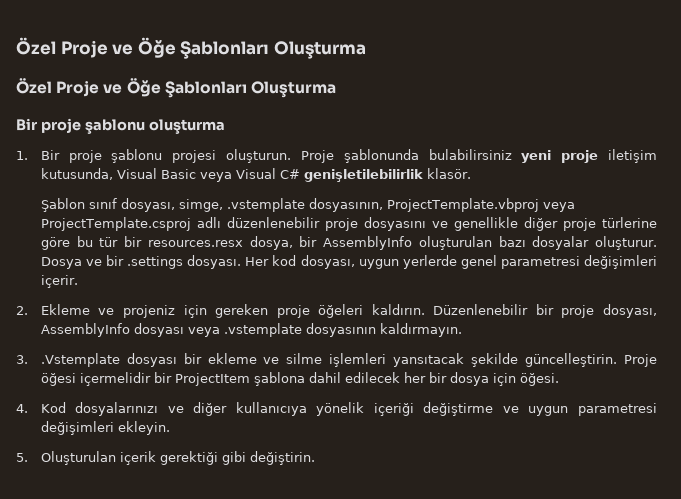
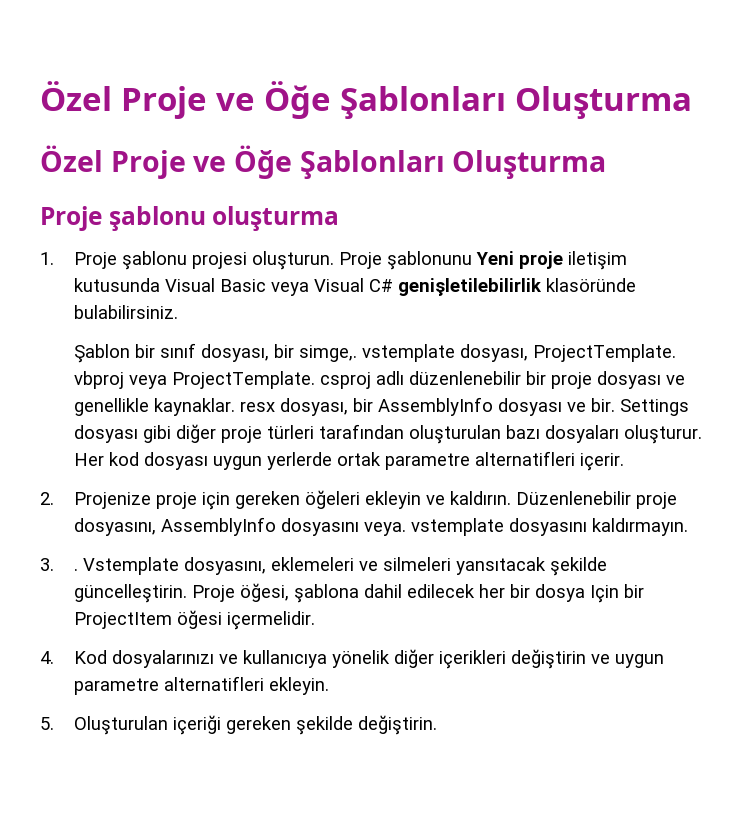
- Bir proje şablonu oluşturma
+ Proje şablonu oluşturma
- 1. Bir proje şablonu projesi oluşturun.
+ 1. Proje şablonu projesi oluşturun.
- Proje şablonunda bulabilirsiniz yeni proje iletişim kutusunda, Visual Basic veya Visual C# genişletilebilirlik klasör.
+ Proje şablonunu Yeni proje iletişim kutusunda Visual Basic veya Visual C# genişletilebilirlik klasöründe bulabilirsiniz.
- Şablon sınıf dosyası, simge, .vstemplate dosyasının, ProjectTemplate.vbproj veya ProjectTemplate.csproj adlı düzenlenebilir proje dosyasını ve genellikle diğer proje türlerine göre bu tür bir resources.resx dosya, bir AssemblyInfo oluşturulan bazı dosyalar oluşturur. Dosya ve bir .settings dosyası.
+ Şablon bir sınıf dosyası, bir simge,. vstemplate dosyası, ProjectTemplate. vbproj veya ProjectTemplate. csproj adlı düzenlenebilir bir proje dosyası ve genellikle kaynaklar. resx dosyası, bir AssemblyInfo dosyası ve bir. Settings dosyası gibi diğer proje türleri tarafından oluşturulan bazı dosyaları oluşturur.
- Her kod dosyası, uygun yerlerde genel parametresi değişimleri içerir.
+ Her kod dosyası uygun yerlerde ortak parametre alternatifleri içerir.
- 2. Ekleme ve projeniz için gereken proje öğeleri kaldırın. Düzenlenebilir bir proje dosyası, AssemblyInfo dosyası veya .vstemplate dosyasının kaldırmayın.
- 3. .Vstemplate dosyası bir ekleme ve silme işlemleri yansıtacak şekilde güncelleştirin. Proje öğesi içermelidir bir ProjectItem şablona dahil edilecek her bir dosya için öğesi.
+ 2. Projenize proje için gereken öğeleri ekleyin ve kaldırın. Düzenlenebilir proje dosyasını, AssemblyInfo dosyasını veya. vstemplate dosyasını kaldırmayın.
+ 3. . Vstemplate dosyasını, eklemeleri ve silmeleri yansıtacak şekilde güncelleştirin. Proje öğesi, şablona dahil edilecek her bir dosya Için bir ProjectItem öğesi içermelidir.
- 4. Kod dosyalarınızı ve diğer kullanıcıya yönelik içeriği değiştirme ve uygun parametresi değişimleri ekleyin.
+ 4. Kod dosyalarınızı ve kullanıcıya yönelik diğer içerikleri değiştirin ve uygun parametre alternatifleri ekleyin.
- 5. Oluşturulan içerik gerektiği gibi değiştirin.
+ 5. Oluşturulan içeriği gereken şekilde değiştirin.

